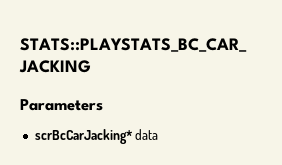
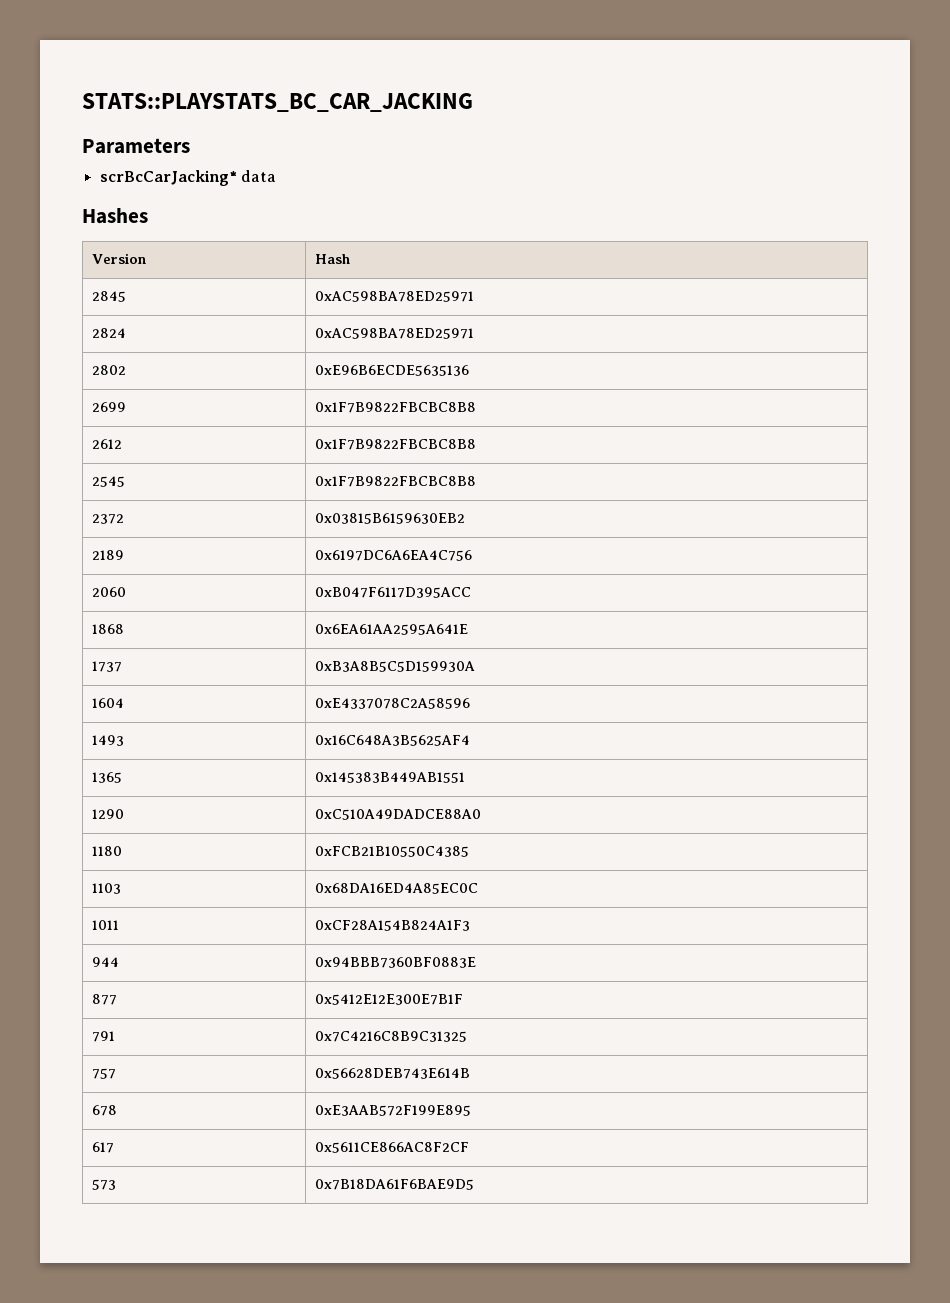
+ Hashes
+ Version | Hash
+ 2845 | 0xAC598BA78ED25971
+ 2824 | 0xAC598BA78ED25971
+ 2802 | 0xE96B6ECDE5635136
+ 2699 | 0x1F7B9822FBCBC8B8
+ 2612 | 0x1F7B9822FBCBC8B8
+ 2545 | 0x1F7B9822FBCBC8B8
+ 2372 | 0x03815B6159630EB2
+ 2189 | 0x6197DC6A6EA4C756
+ 2060 | 0xB047F6117D395ACC
+ 1868 | 0x6EA61AA2595A641E
+ 1737 | 0xB3A8B5C5D159930A
+ 1604 | 0xE4337078C2A58596
+ 1493 | 0x16C648A3B5625AF4
+ 1365 | 0x145383B449AB1551
+ 1290 | 0xC510A49DADCE88A0
+ 1180 | 0xFCB21B10550C4385
+ 1103 | 0x68DA16ED4A85EC0C
+ 1011 | 0xCF28A154B824A1F3
+ 944 | 0x94BBB7360BF0883E
+ 877 | 0x5412E12E300E7B1F
+ 791 | 0x7C4216C8B9C31325
+ 757 | 0x56628DEB743E614B
+ 678 | 0xE3AAB572F199E895
+ 617 | 0x5611CE866AC8F2CF
+ 573 | 0x7B18DA61F6BAE9D5

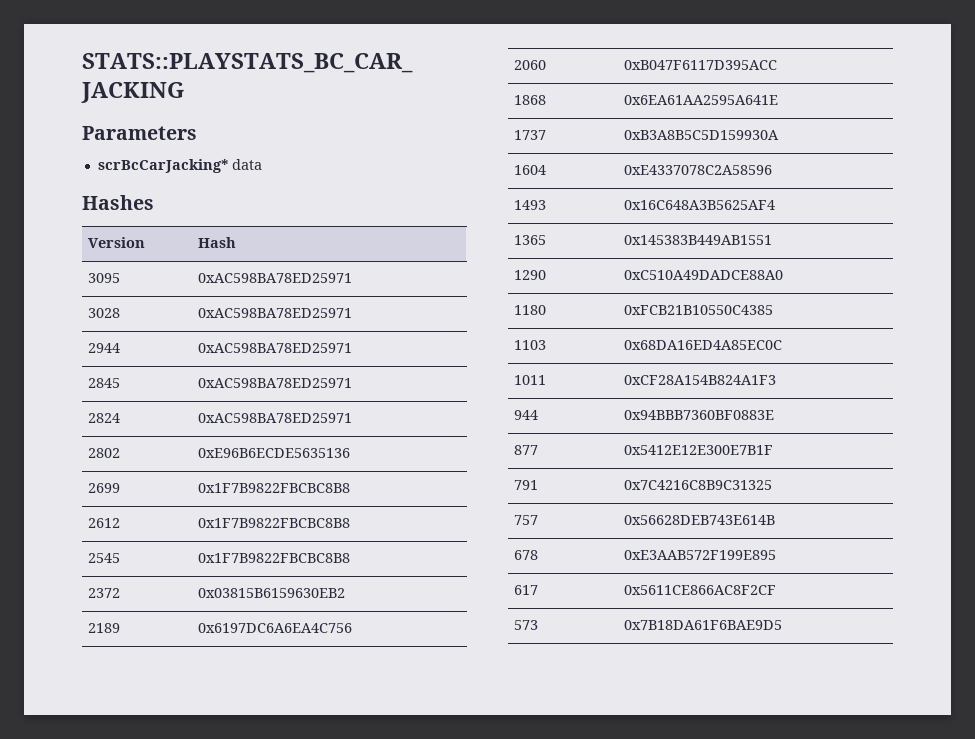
+ 3095 | 0xAC598BA78ED25971
+ 3028 | 0xAC598BA78ED25971
+ 2944 | 0xAC598BA78ED25971

